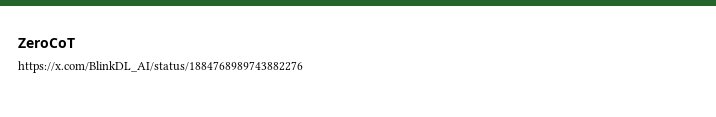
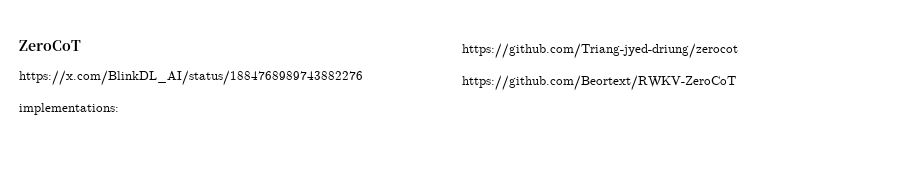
+ implementations:
+ https://github.com/Triang-jyed-driung/zerocot
+ https://github.com/Beortext/RWKV-ZeroCoT

